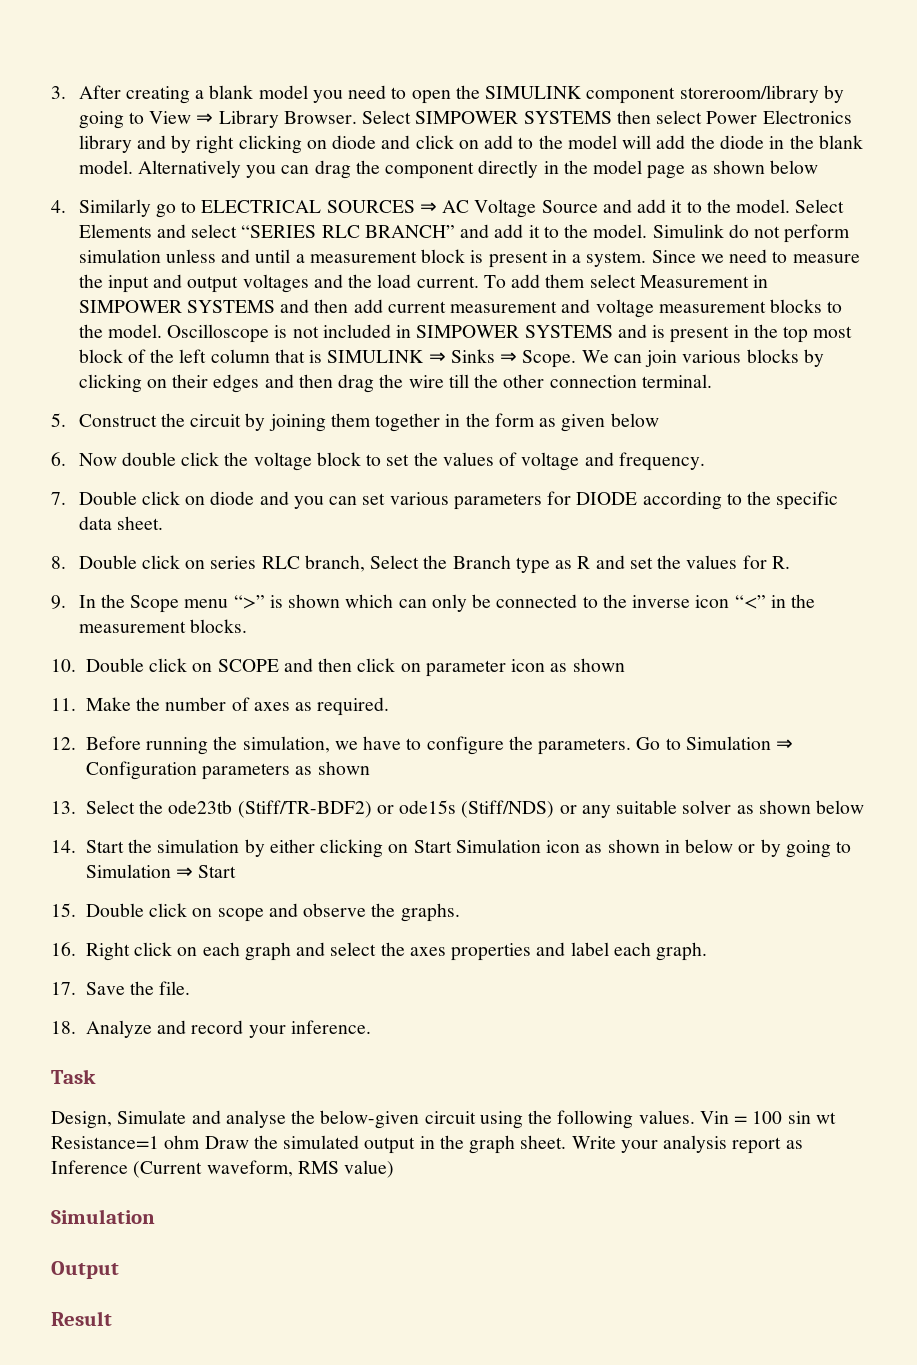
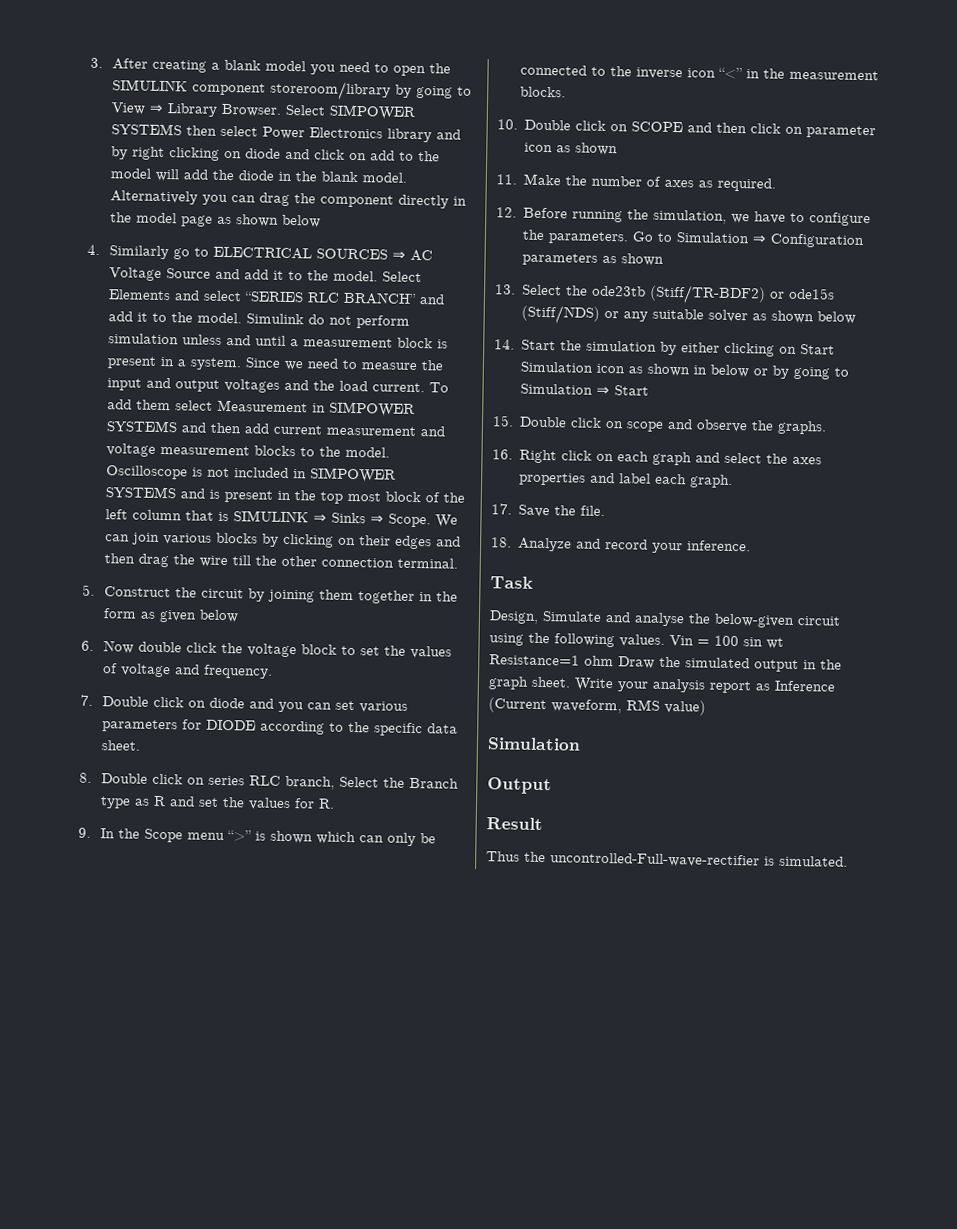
+ Thus the uncontrolled-Full-wave-rectifier is simulated.

